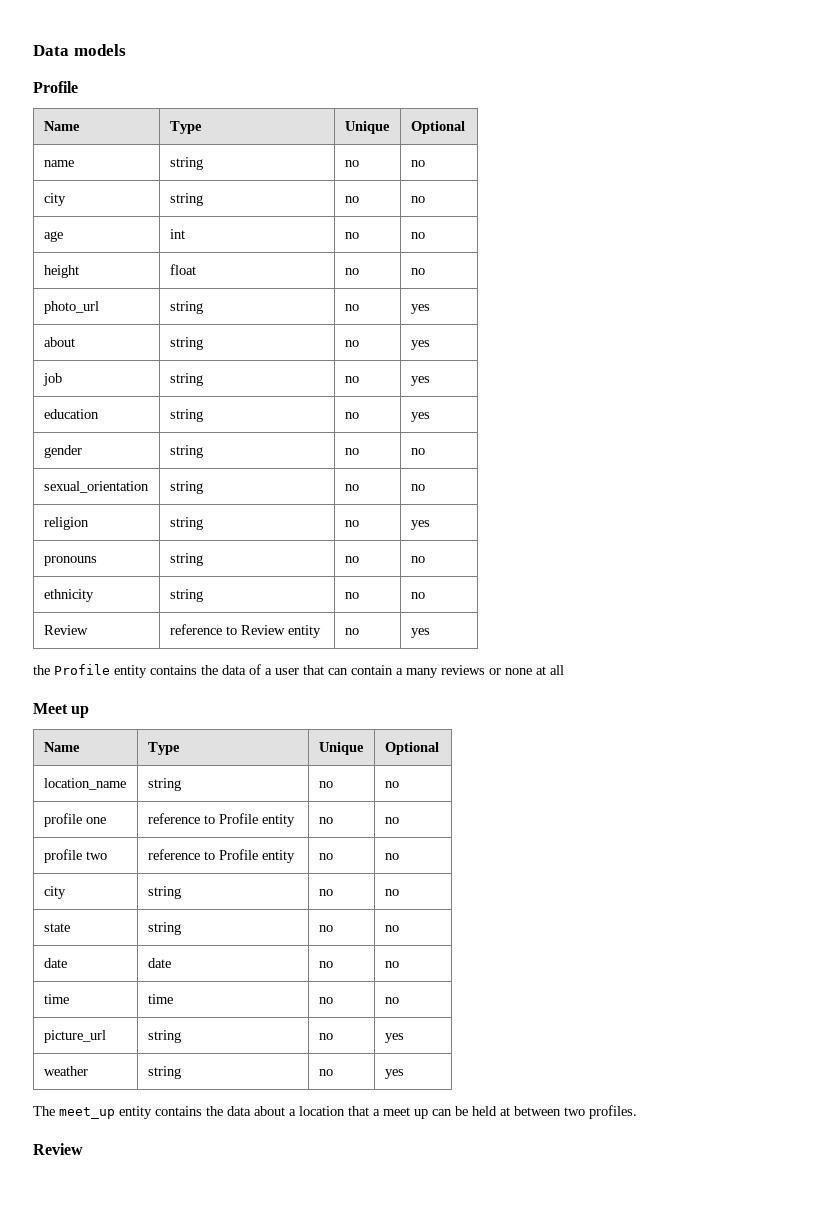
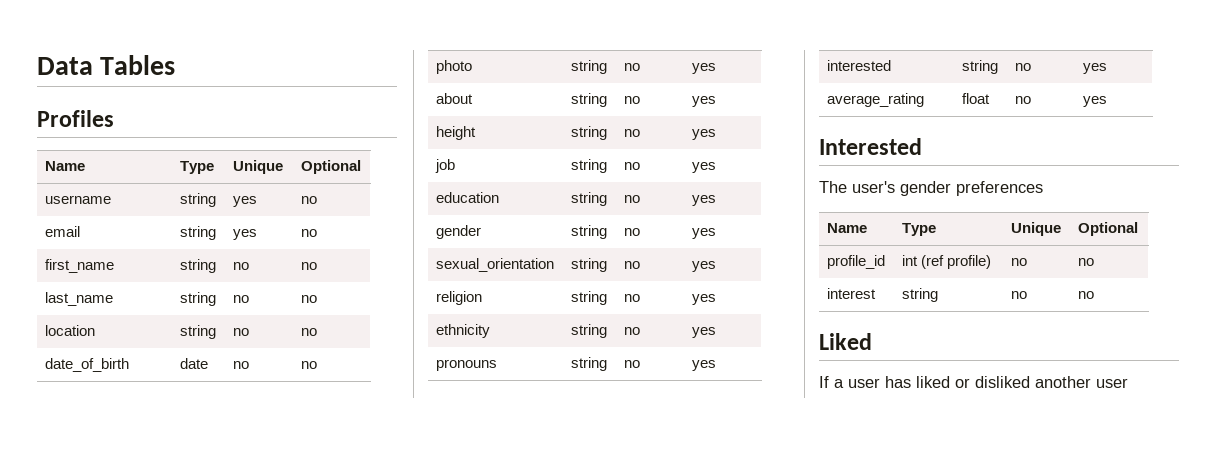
- Data models
- Profile
+ Data Tables
+ Profiles
  Name | Type | Unique | Optional
- name | string | no | no
- city | string | no | no
- age | int | no | no
- height | float | no | no
- photo_url | string | no | yes
+ username | string | yes | no
+ email | string | yes | no
+ first_name | string | no | no
+ last_name | string | no | no
+ location | string | no | no
+ date_of_birth | date | no | no
+ photo | string | no | yes
+ height | string | no | yes
- gender | string | no | no
+ gender | string | no | yes
- sexual_orientation | string | no | no
+ sexual_orientation | string | no | yes
+ ethnicity | string | no | yes
- pronouns | string | no | no
- ethnicity | string | no | no
- Review | reference to Review entity | no | yes
- the Profile entity contains the data of a user that can contain a many reviews or none at all
- Meet up
+ pronouns | string | no | yes
+ interested | string | no | yes
+ average_rating | float | no | yes
+ Interested
+ The user's gender preferences
  Name | Type | Unique | Optional
- location_name | string | no | no
- profile one | reference to Profile entity | no | no
- profile two | reference to Profile entity | no | no
- city | string | no | no
- state | string | no | no
- date | date | no | no
- time | time | no | no
- picture_url | string | no | yes
- weather | string | no | yes
- The meet_up entity contains the data about a location that a meet up can be held at between two profiles.
- Review
+ profile_id | int (ref profile) | no | no
+ interest | string | no | no
+ Liked
+ If a user has liked or disliked another user

